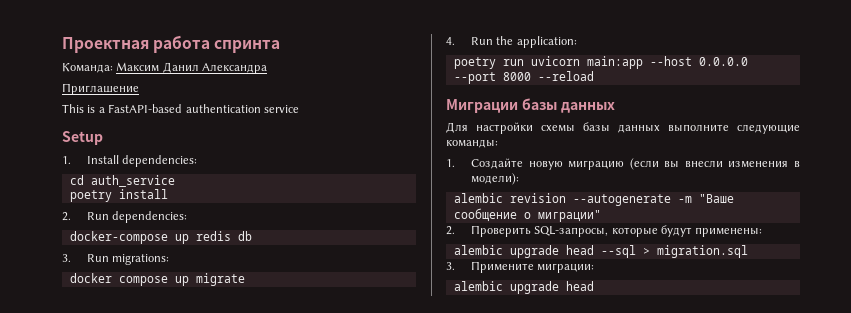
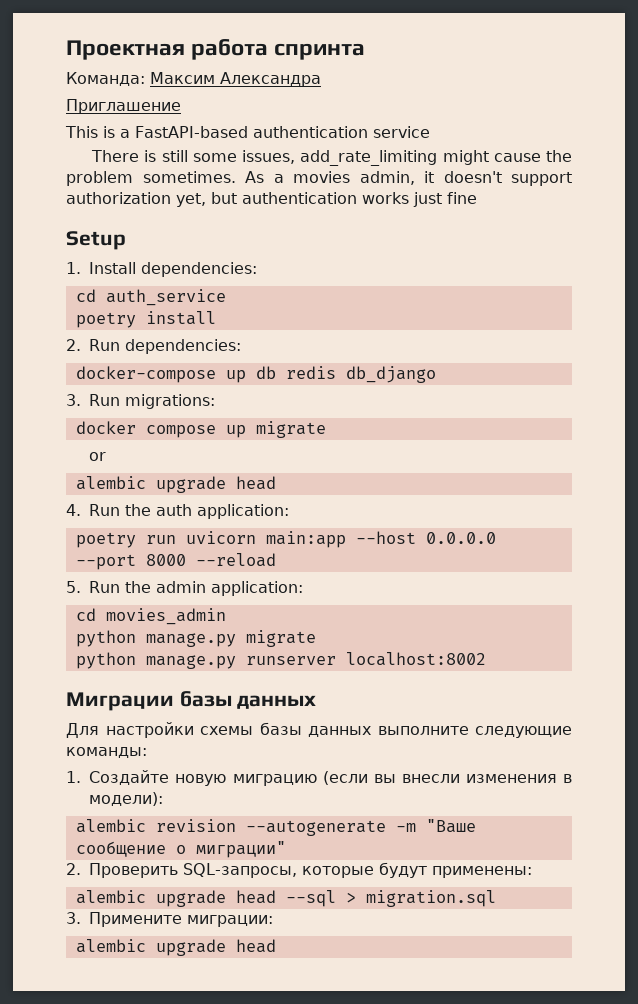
- Команда: Максим Данил Александра
+ Команда: Максим Александра
+ There is still some issues, add_rate_limiting might cause the problem sometimes. As a movies admin, it doesn't support authorization yet, but authentication works just fine
- docker-compose up redis db
+ docker-compose up db redis db_django
+ or
+ alembic upgrade head
- 4. Run the application:
+ 4. Run the auth application:
+ 5. Run the admin application:
+ cd movies_admin
+ python manage.py migrate
+ python manage.py runserver localhost:8002

